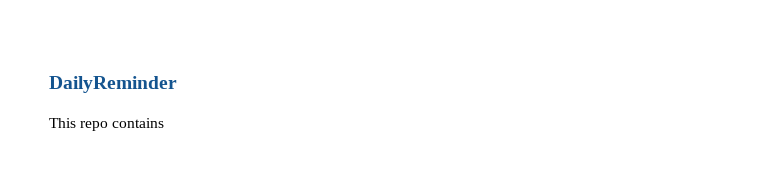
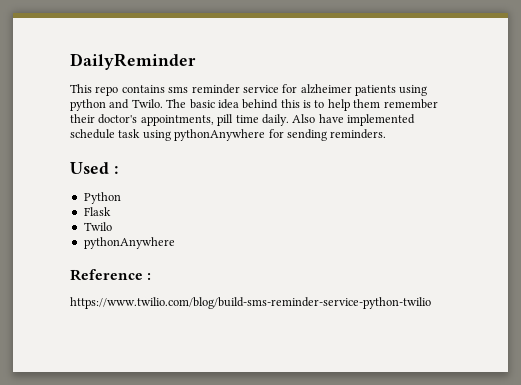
- This repo contains
+ This repo contains sms reminder service for alzheimer patients using python and Twilo. The basic idea behind this is to help them remember their doctor's appointments, pill time daily. Also have implemented schedule task using pythonAnywhere for sending reminders.
+ Used :
+ Python
+ Flask
+ Twilo
+ pythonAnywhere
+ Reference :
+ https://www.twilio.com/blog/build-sms-reminder-service-python-twilio

